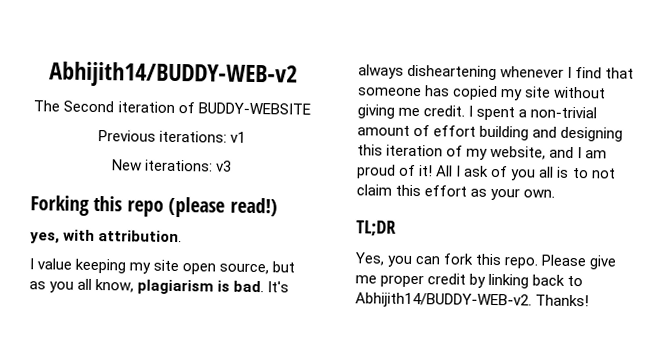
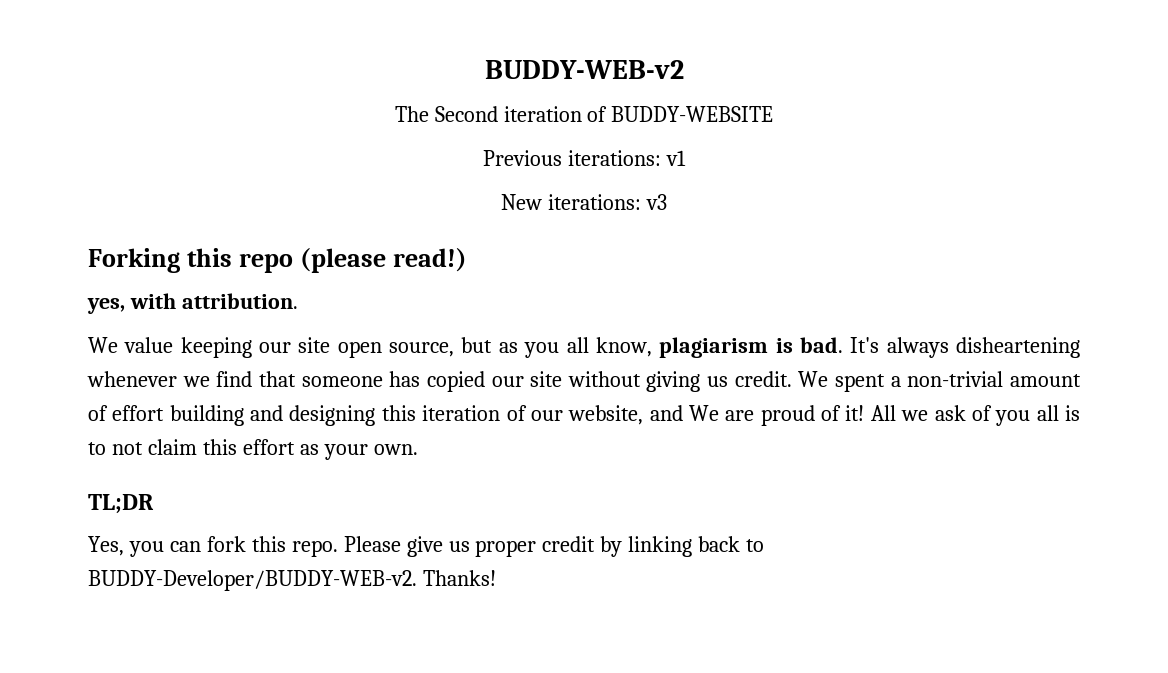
- Abhijith14/BUDDY-WEB-v2
+ BUDDY-WEB-v2
- I value keeping my site open source, but as you all know, plagiarism is bad.
+ We value keeping our site open source, but as you all know, plagiarism is bad.
- It's always disheartening whenever I find that someone has copied my site without giving me credit. I spent a non-trivial amount of effort building and designing this iteration of my website, and I am proud of it!
+ It's always disheartening whenever we find that someone has copied our site without giving us credit. We spent a non-trivial amount of effort building and designing this iteration of our website, and We are proud of it!
- All I ask of you all is to not claim this effort as your own.
+ All we ask of you all is to not claim this effort as your own.
- Please give me proper credit by linking back to Abhijith14/BUDDY-WEB-v2.
+ Please give us proper credit by linking back to BUDDY-Developer/BUDDY-WEB-v2.

